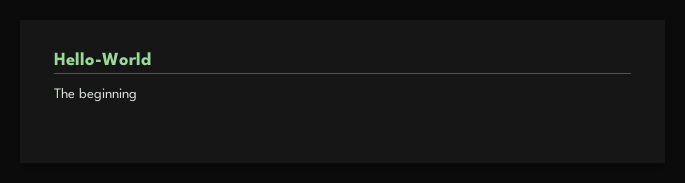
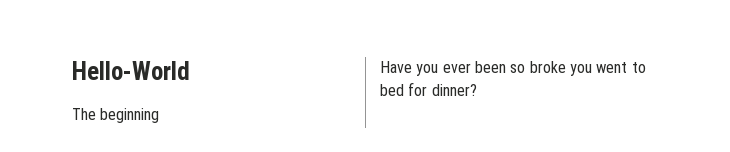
+ Have you ever been so broke you went to bed for dinner?

